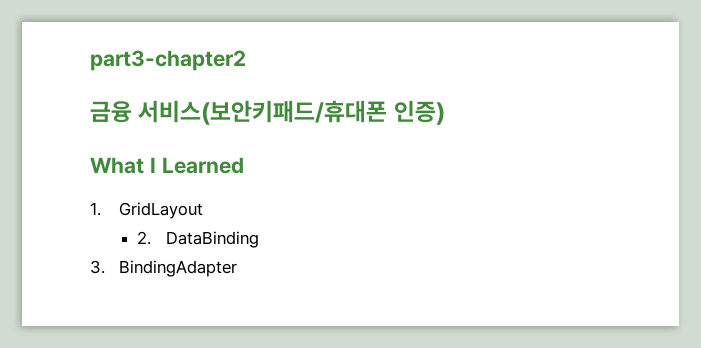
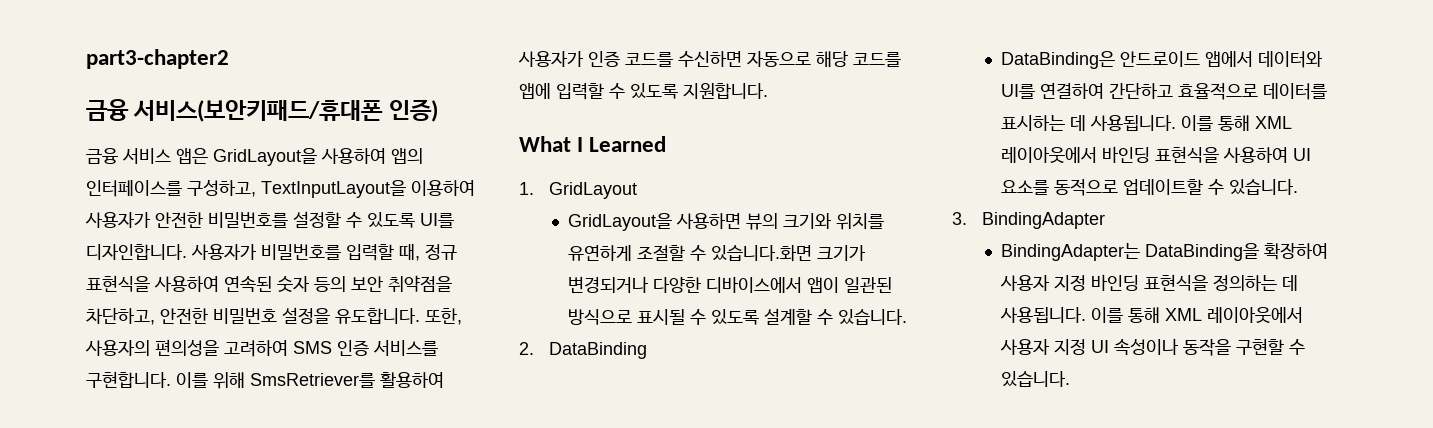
+ 금융 서비스 앱은 GridLayout을 사용하여 앱의 인터페이스를 구성하고, TextInputLayout을 이용하여 사용자가 안전한 비밀번호를 설정할 수 있도록 UI를 디자인합니다. 사용자가 비밀번호를 입력할 때, 정규 표현식을 사용하여 연속된 숫자 등의 보안 취약점을 차단하고, 안전한 비밀번호 설정을 유도합니다. 또한, 사용자의 편의성을 고려하여 SMS 인증 서비스를 구현합니다. 이를 위해 SmsRetriever를 활용하여 사용자가 인증 코드를 수신하면 자동으로 해당 코드를 앱에 입력할 수 있도록 지원합니다.
+ GridLayout을 사용하면 뷰의 크기와 위치를 유연하게 조절할 수 있습니다.화면 크기가 변경되거나 다양한 디바이스에서 앱이 일관된 방식으로 표시될 수 있도록 설계할 수 있습니다.
  2. DataBinding
+ DataBinding은 안드로이드 앱에서 데이터와 UI를 연결하여 간단하고 효율적으로 데이터를 표시하는 데 사용됩니다. 이를 통해 XML 레이아웃에서 바인딩 표현식을 사용하여 UI 요소를 동적으로 업데이트할 수 있습니다.
  3. BindingAdapter
+ BindingAdapter는 DataBinding을 확장하여 사용자 지정 바인딩 표현식을 정의하는 데 사용됩니다. 이를 통해 XML 레이아웃에서 사용자 지정 UI 속성이나 동작을 구현할 수 있습니다.

